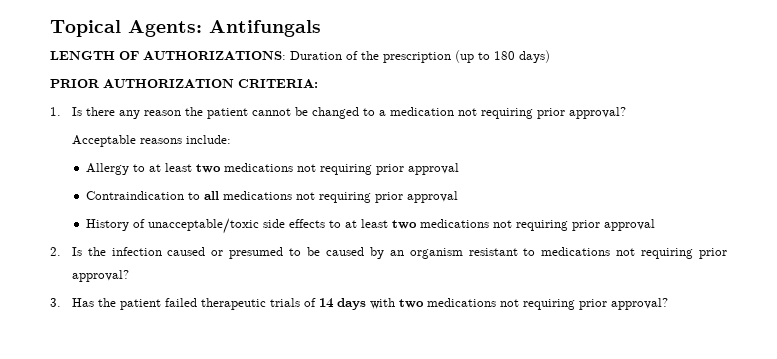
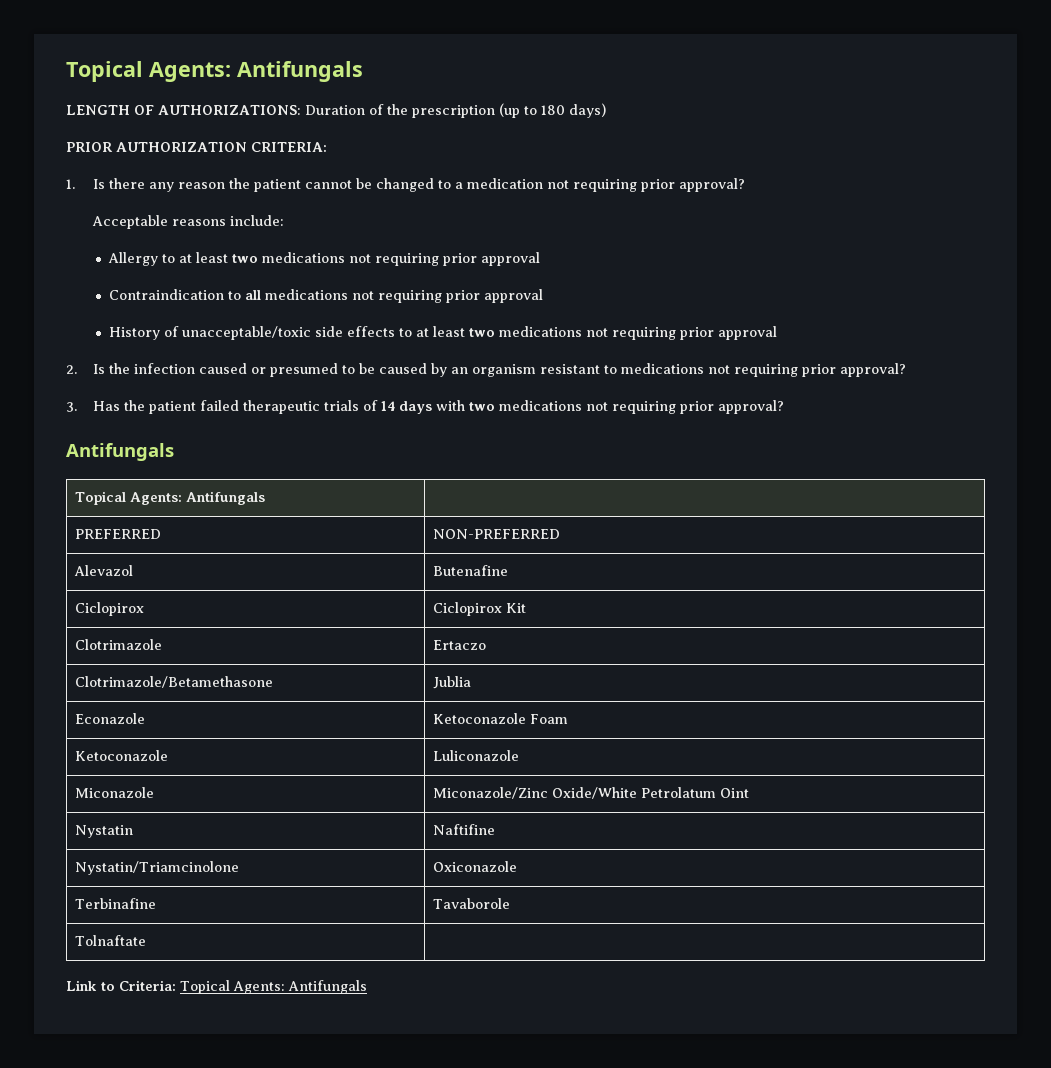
  3. Has the patient failed therapeutic trials of 14 days with two medications not requiring prior approval?
+ Antifungals
+ Topical Agents: Antifungals |
+ PREFERRED | NON-PREFERRED
+ Alevazol | Butenafine
+ Ciclopirox | Ciclopirox Kit
+ Clotrimazole | Ertaczo
+ Clotrimazole/Betamethasone | Jublia
+ Econazole | Ketoconazole Foam
+ Ketoconazole | Luliconazole
+ Miconazole | Miconazole/Zinc Oxide/White Petrolatum Oint
+ Nystatin | Naftifine
+ Nystatin/Triamcinolone | Oxiconazole
+ Terbinafine | Tavaborole
+ Tolnaftate |
+ Link to Criteria: Topical Agents: Antifungals

